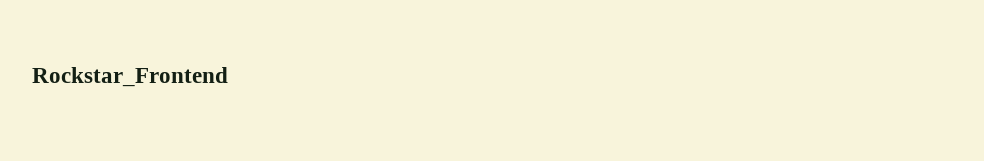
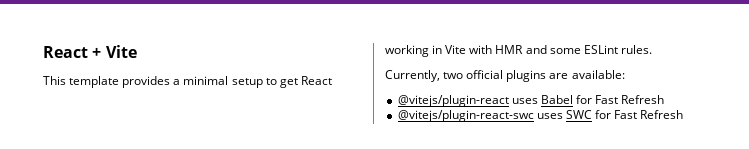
- Rockstar_Frontend
+ React + Vite
+ This template provides a minimal setup to get React working in Vite with HMR and some ESLint rules.
+ Currently, two official plugins are available:
+ @vitejs/plugin-react uses Babel for Fast Refresh
+ @vitejs/plugin-react-swc uses SWC for Fast Refresh

